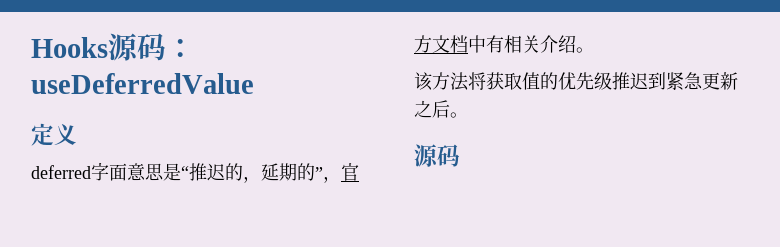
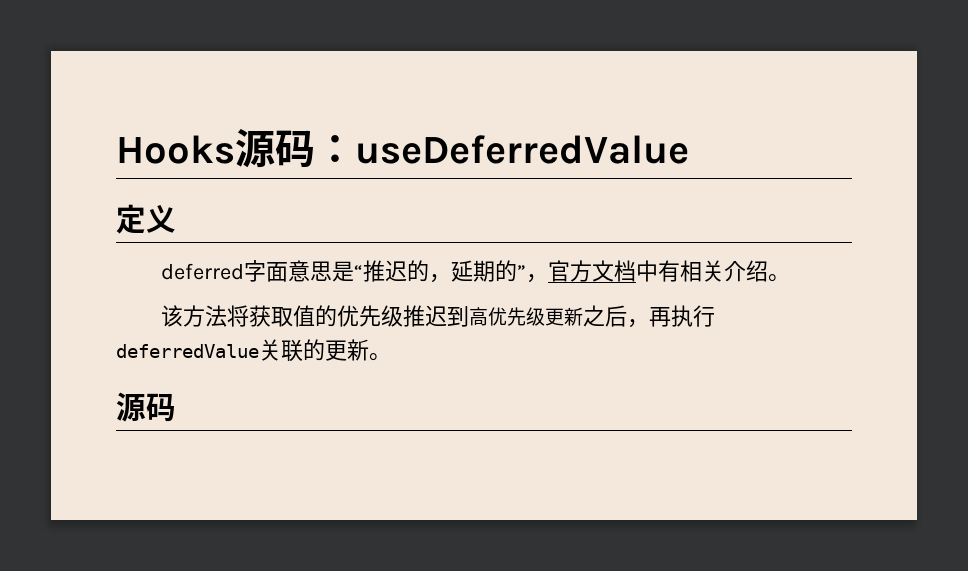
- 该方法将获取值的优先级推迟到紧急更新之后。
+ 该方法将获取值的优先级推迟到高优先级更新之后，再执行deferredValue关联的更新。

